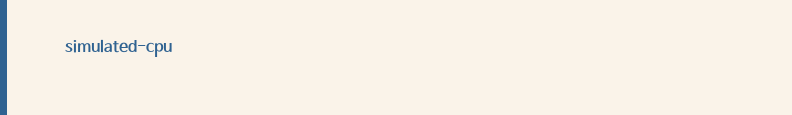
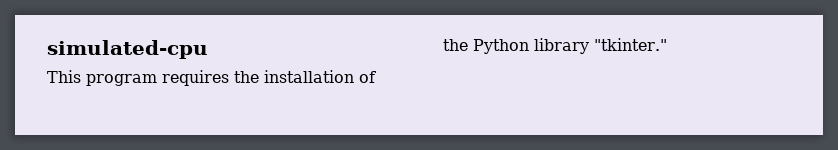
+ This program requires the installation of the Python library "tkinter."

